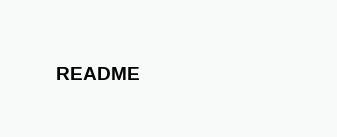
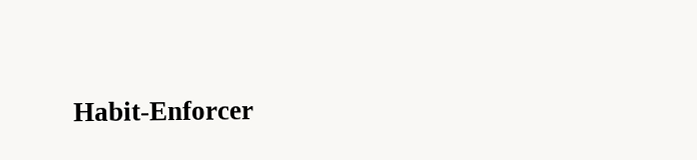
- README
+ Habit-Enforcer

